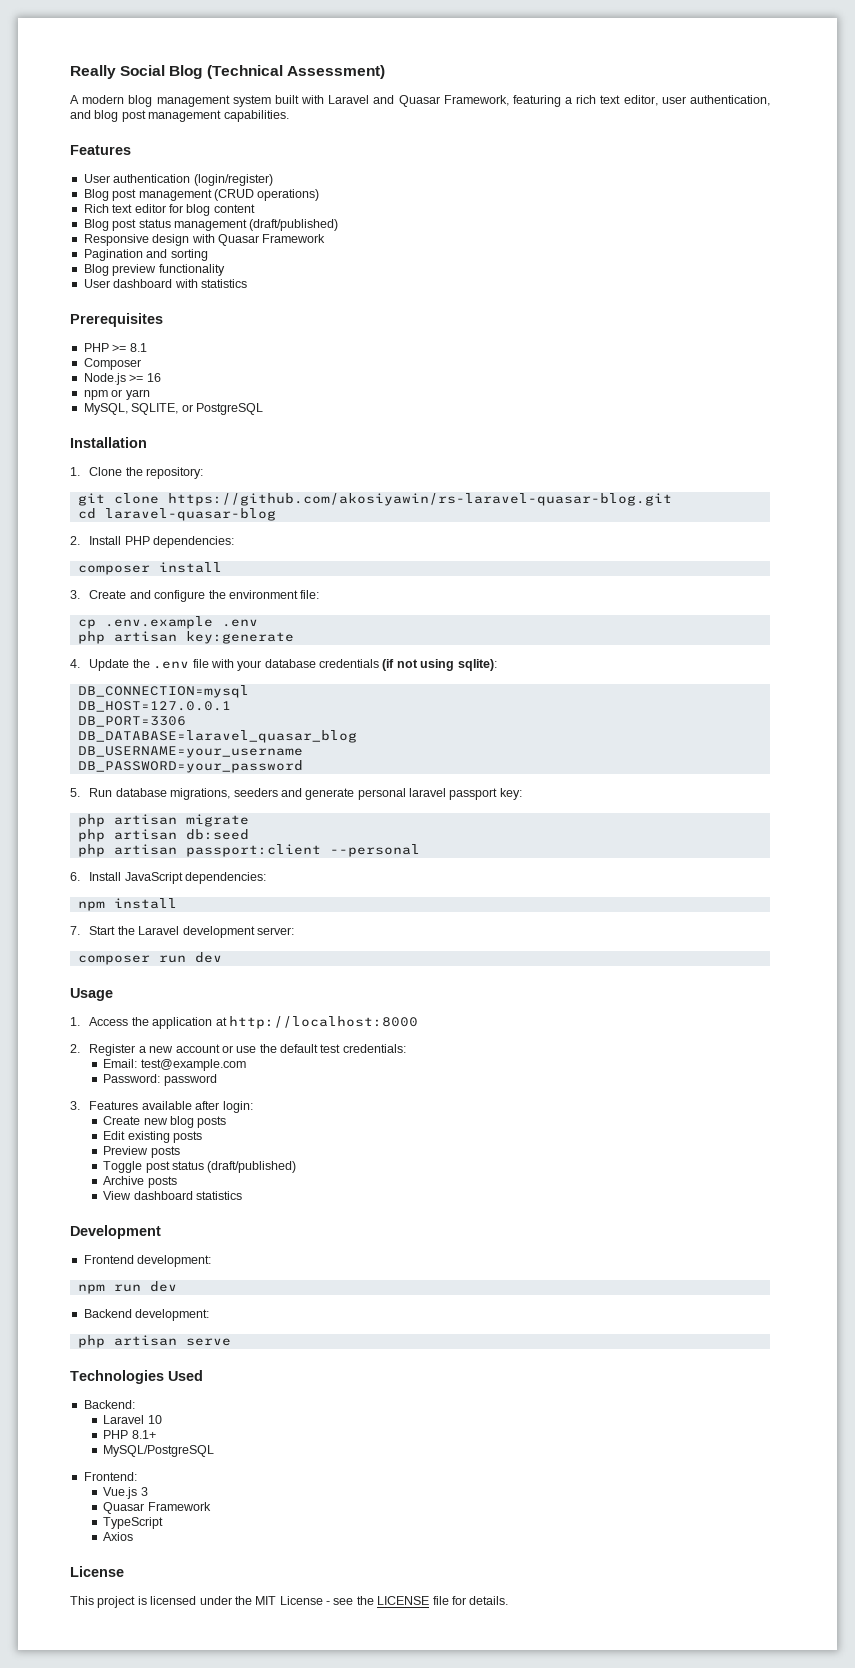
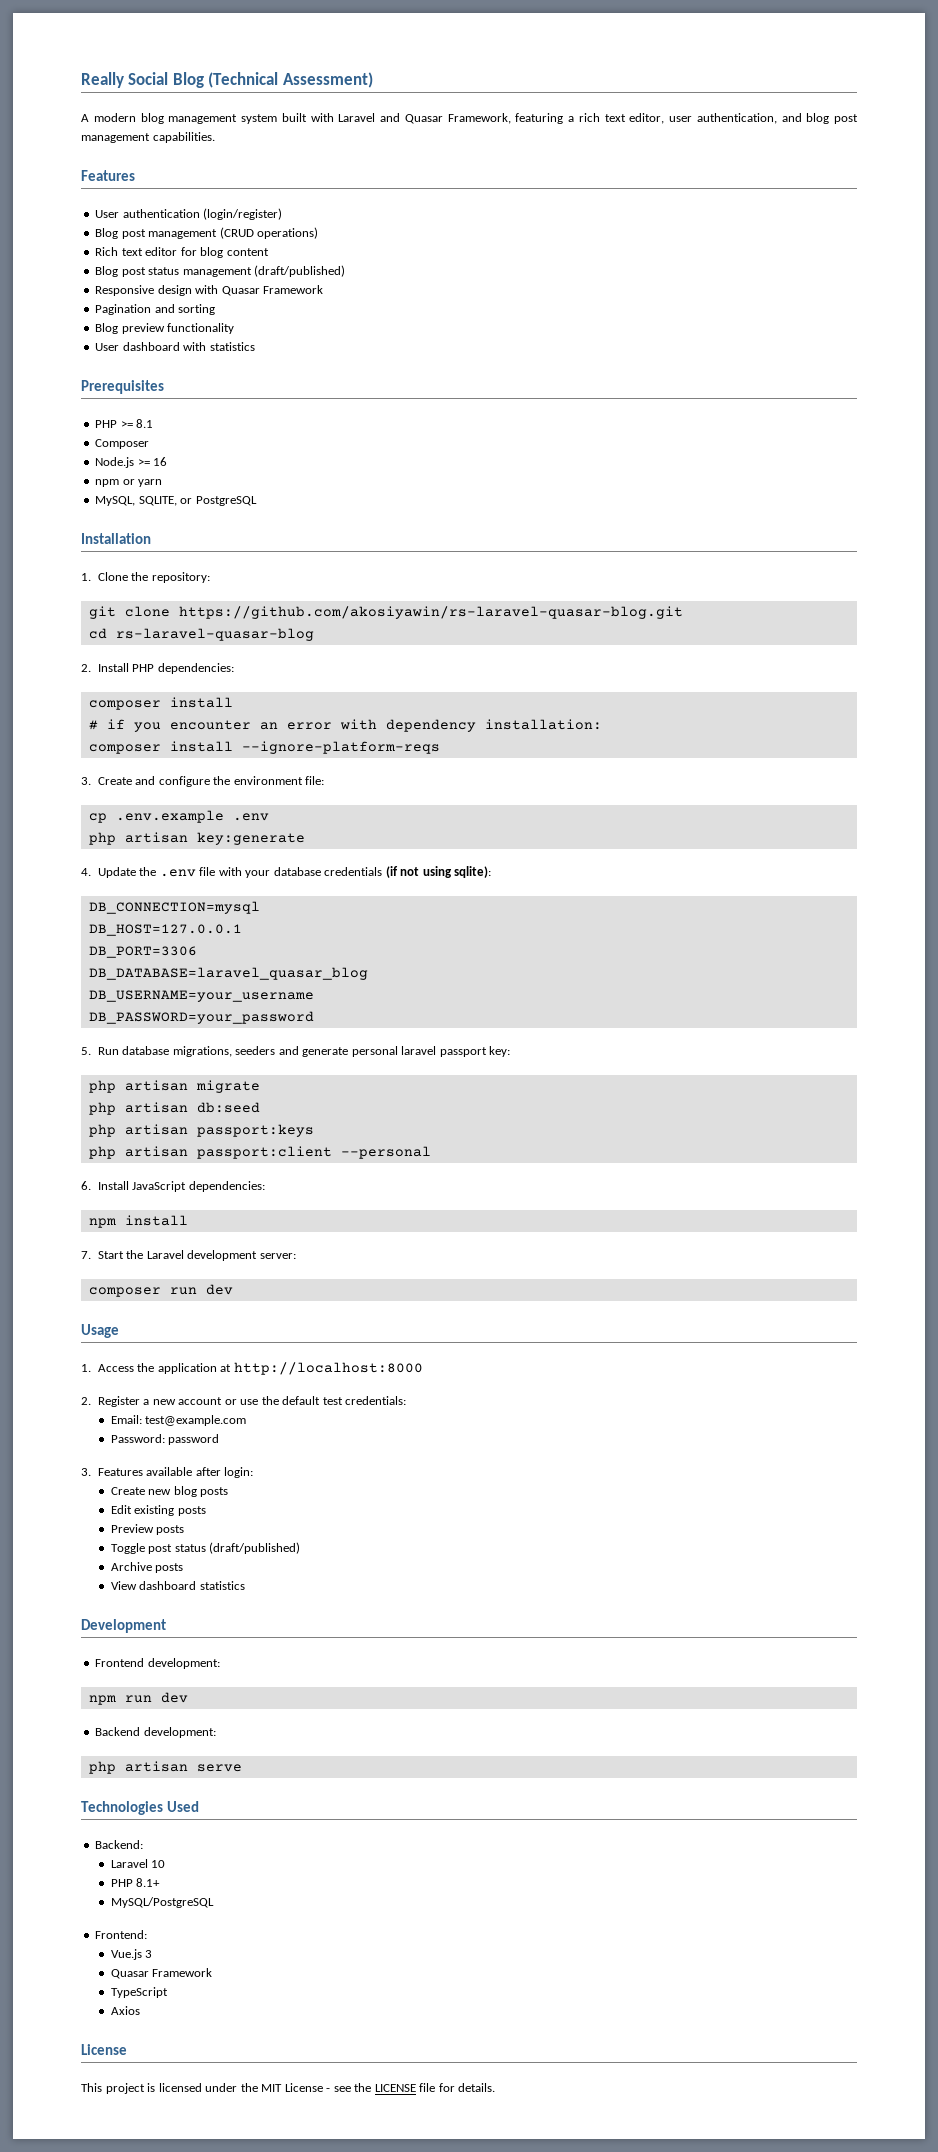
- cd laravel-quasar-blog
+ cd rs-laravel-quasar-blog
+ # if you encounter an error with dependency installation:
+ composer install --ignore-platform-reqs
+ php artisan passport:keys

